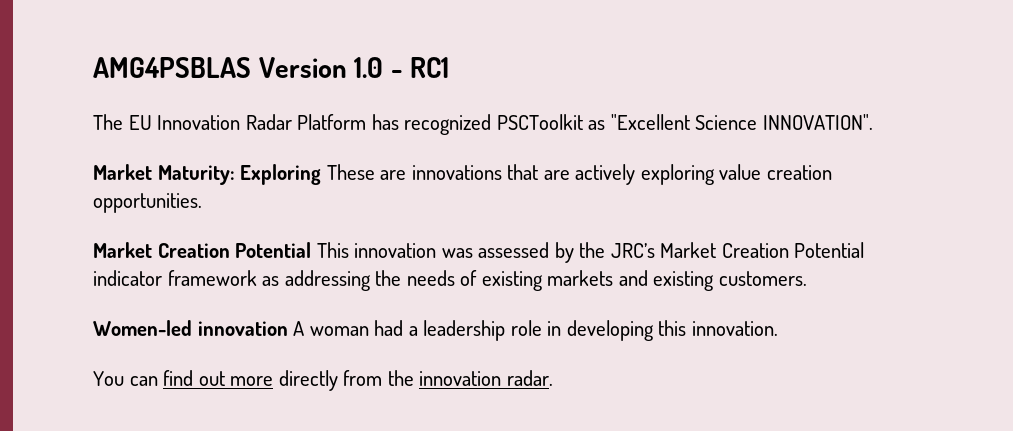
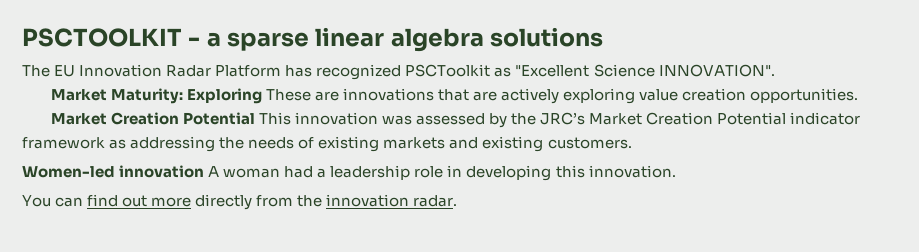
- AMG4PSBLAS Version 1.0 - RC1
+ PSCTOOLKIT - a sparse linear algebra solutions

